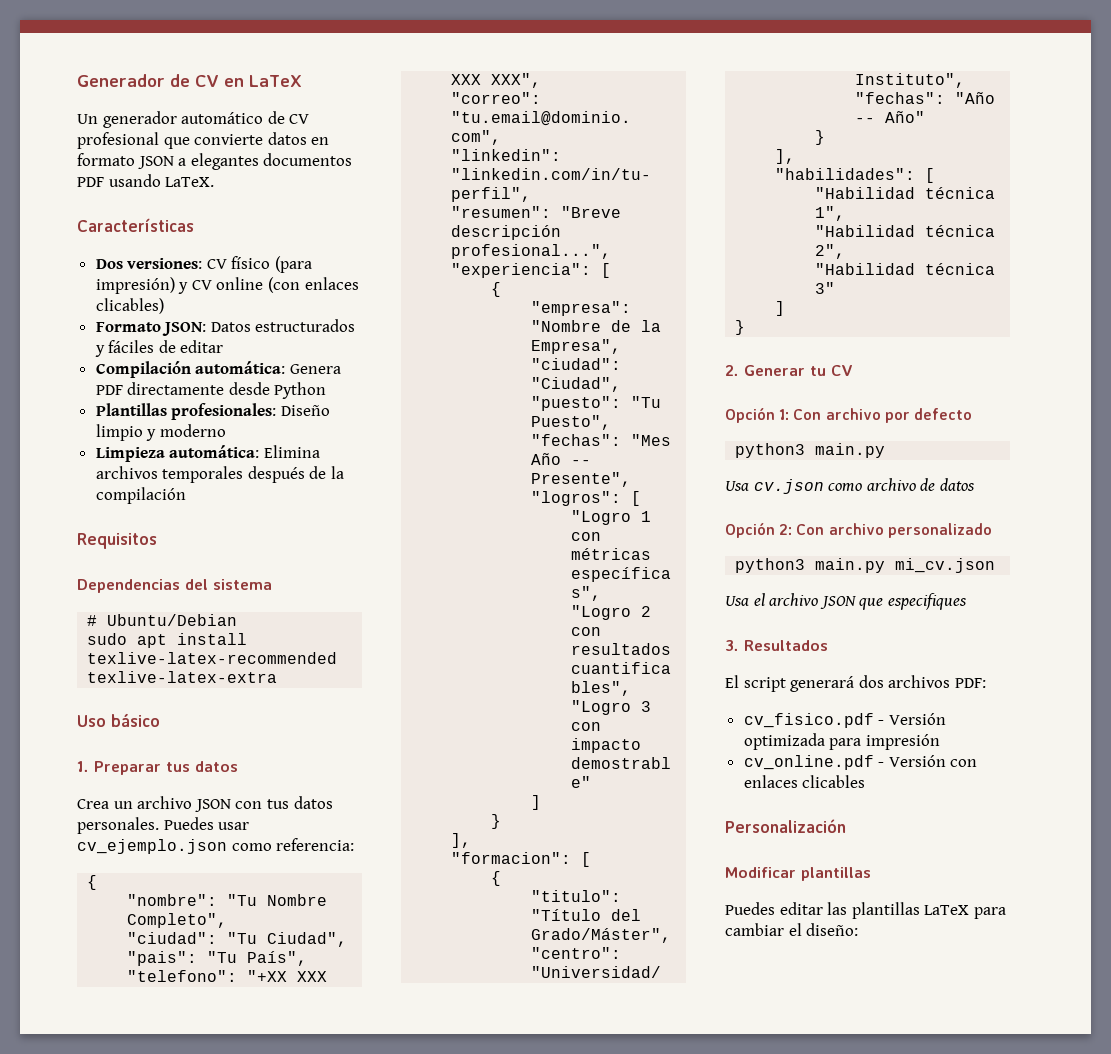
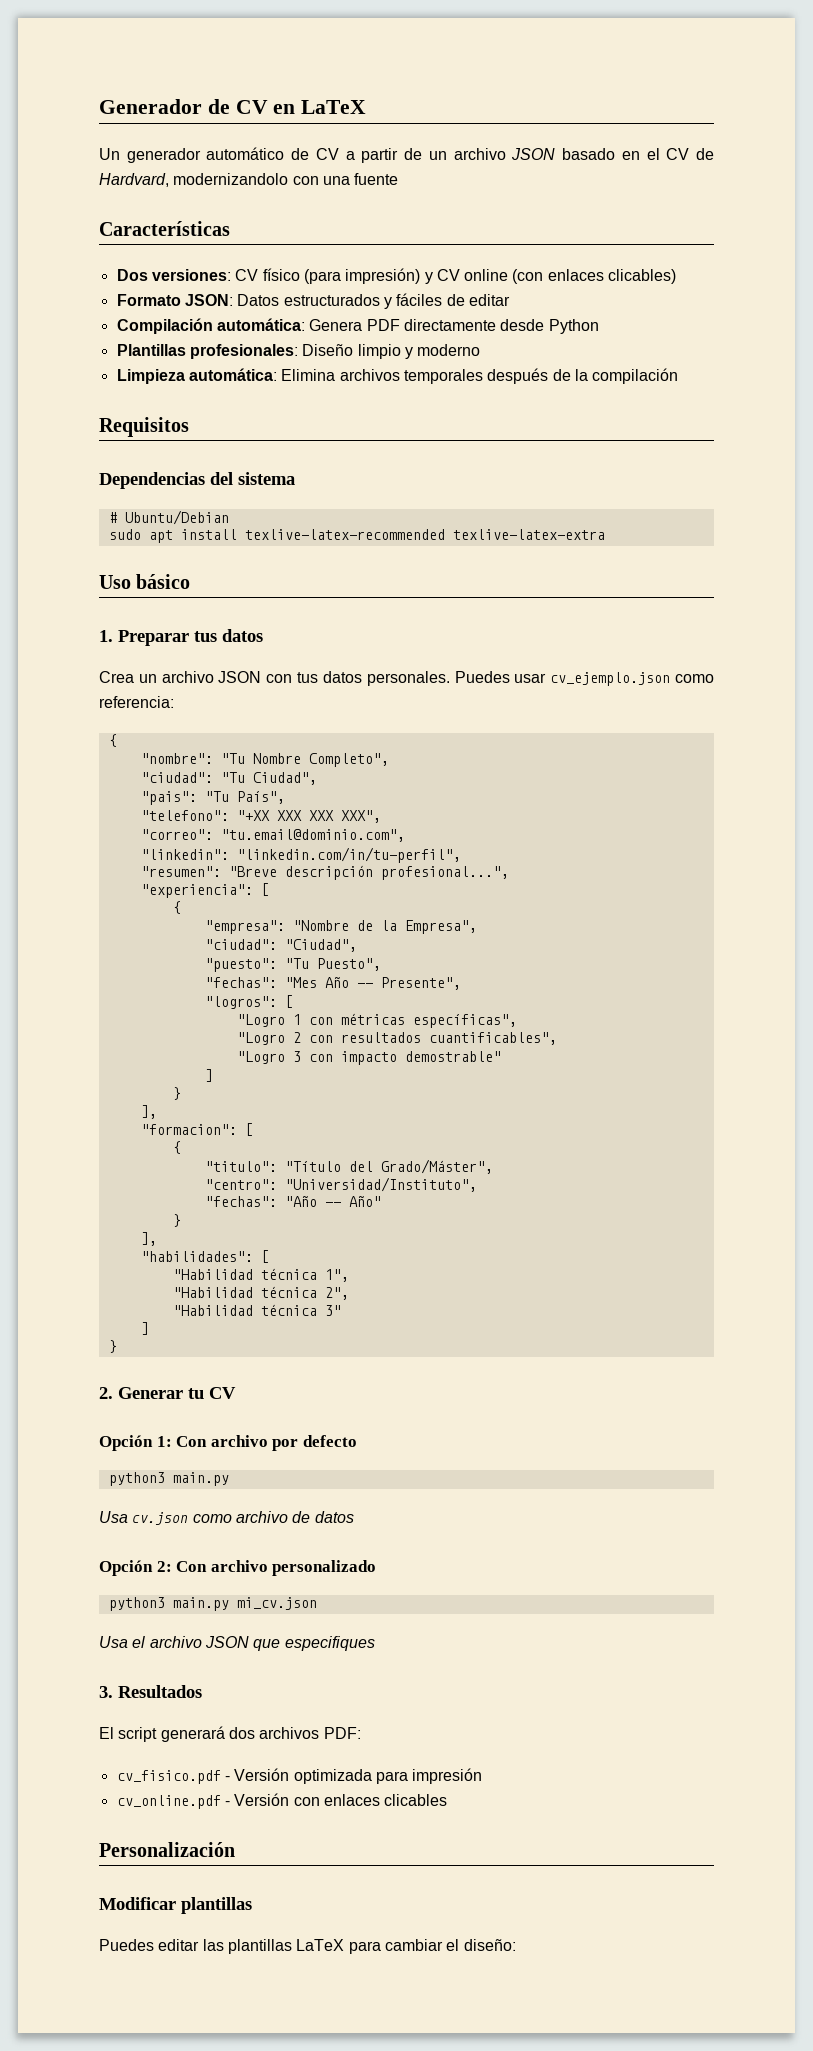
- Un generador automático de CV profesional que convierte datos en formato JSON a elegantes documentos PDF usando LaTeX.
+ Un generador automático de CV a partir de un archivo JSON basado en el CV de Hardvard, modernizandolo con una fuente

